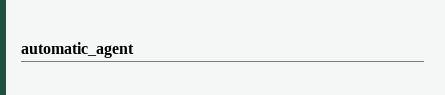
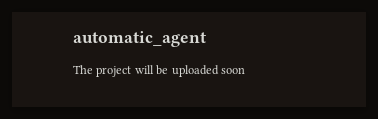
+ The project will be uploaded soon

